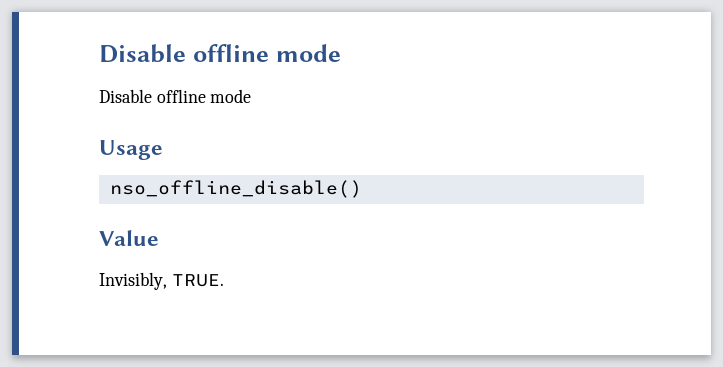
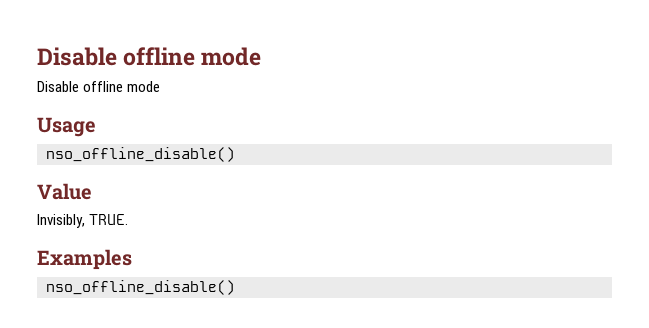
+ Examples
+ nso_offline_disable()

